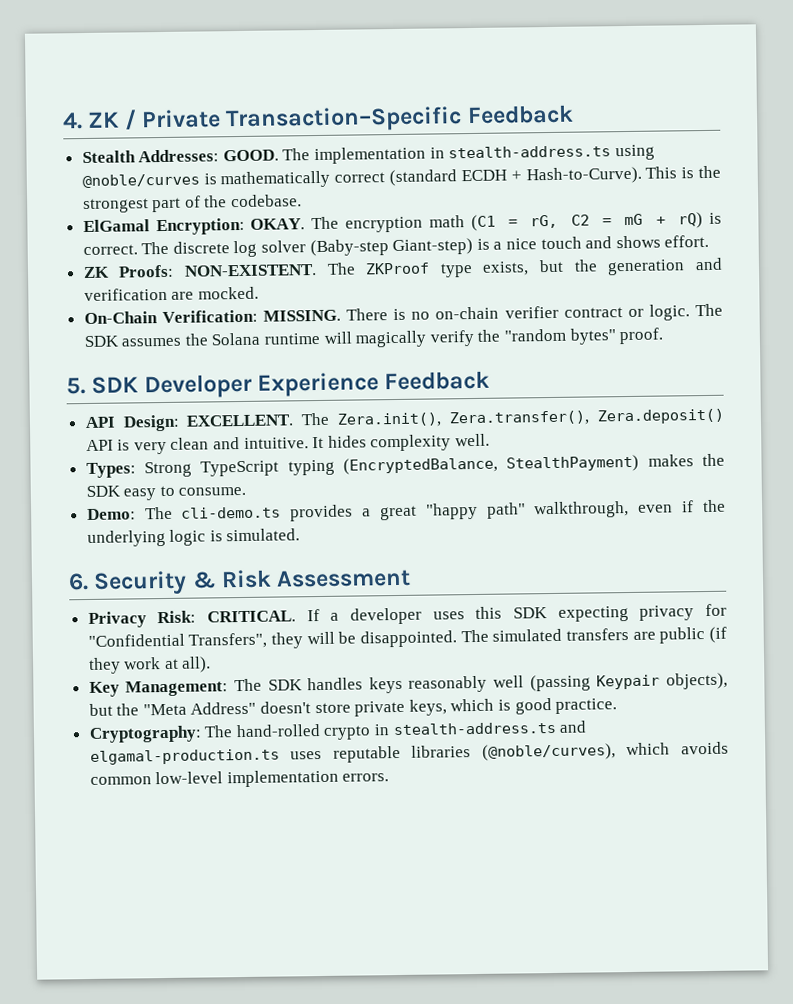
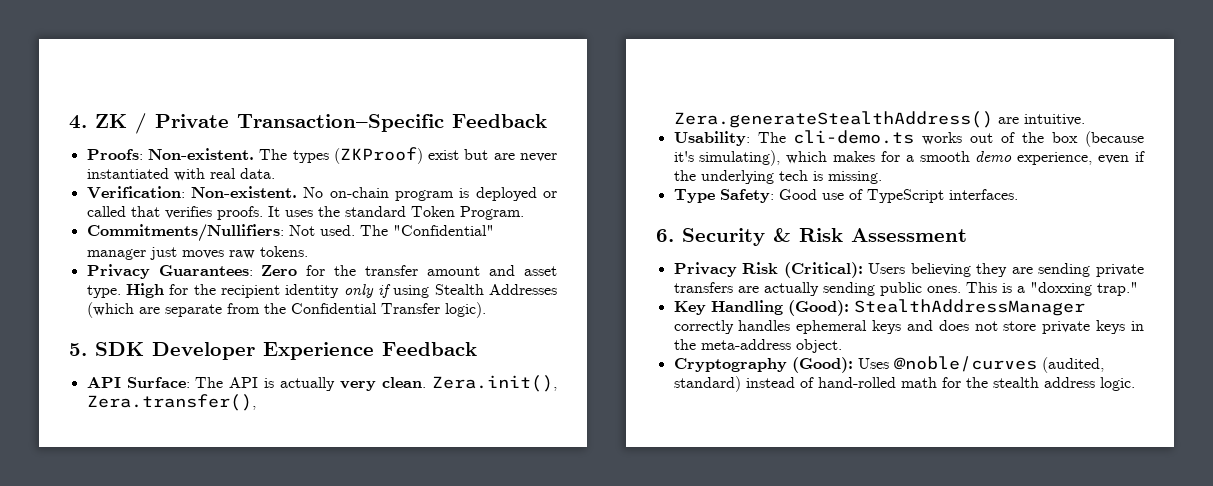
- Stealth Addresses: GOOD. The implementation in stealth-address.ts using @noble/curves is mathematically correct (standard ECDH + Hash-to-Curve). This is the strongest part of the codebase.
- ElGamal Encryption: OKAY. The encryption math (C1 = rG, C2 = mG + rQ) is correct. The discrete log solver (Baby-step Giant-step) is a nice touch and shows effort.
- ZK Proofs: NON-EXISTENT. The ZKProof type exists, but the generation and verification are mocked.
- On-Chain Verification: MISSING. There is no on-chain verifier contract or logic. The SDK assumes the Solana runtime will magically verify the "random bytes" proof.
+ Proofs: Non-existent. The types (ZKProof) exist but are never instantiated with real data.
+ Verification: Non-existent. No on-chain program is deployed or called that verifies proofs. It uses the standard Token Program.
+ Commitments/Nullifiers: Not used. The "Confidential" manager just moves raw tokens.
+ Privacy Guarantees: Zero for the transfer amount and asset type. High for the recipient identity only if using Stealth Addresses (which are separate from the Confidential Transfer logic).
- API Design: EXCELLENT. The Zera.init(), Zera.transfer(), Zera.deposit() API is very clean and intuitive. It hides complexity well.
- Types: Strong TypeScript typing (EncryptedBalance, StealthPayment) makes the SDK easy to consume.
- Demo: The cli-demo.ts provides a great "happy path" walkthrough, even if the underlying logic is simulated.
+ API Surface: The API is actually very clean. Zera.init(), Zera.transfer(), Zera.generateStealthAddress() are intuitive.
+ Usability: The cli-demo.ts works out of the box (because it's simulating), which makes for a smooth demo experience, even if the underlying tech is missing.
+ Type Safety: Good use of TypeScript interfaces.
- Privacy Risk: CRITICAL. If a developer uses this SDK expecting privacy for "Confidential Transfers", they will be disappointed. The simulated transfers are public (if they work at all).
- Key Management: The SDK handles keys reasonably well (passing Keypair objects), but the "Meta Address" doesn't store private keys, which is good practice.
- Cryptography: The hand-rolled crypto in stealth-address.ts and elgamal-production.ts uses reputable libraries (@noble/curves), which avoids common low-level implementation errors.
+ Privacy Risk (Critical): Users believing they are sending private transfers are actually sending public ones. This is a "doxxing trap."
+ Key Handling (Good): StealthAddressManager correctly handles ephemeral keys and does not store private keys in the meta-address object.
+ Cryptography (Good): Uses @noble/curves (audited, standard) instead of hand-rolled math for the stealth address logic.

